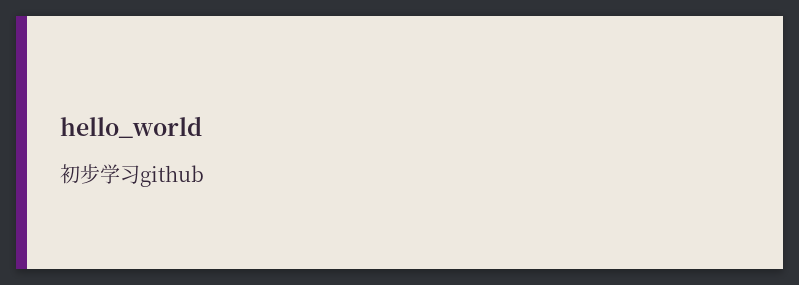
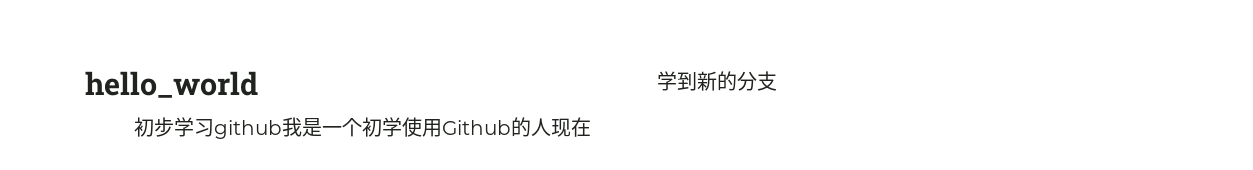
- 初步学习github
+ 初步学习github我是一个初学使用Github的人现在学到新的分支

